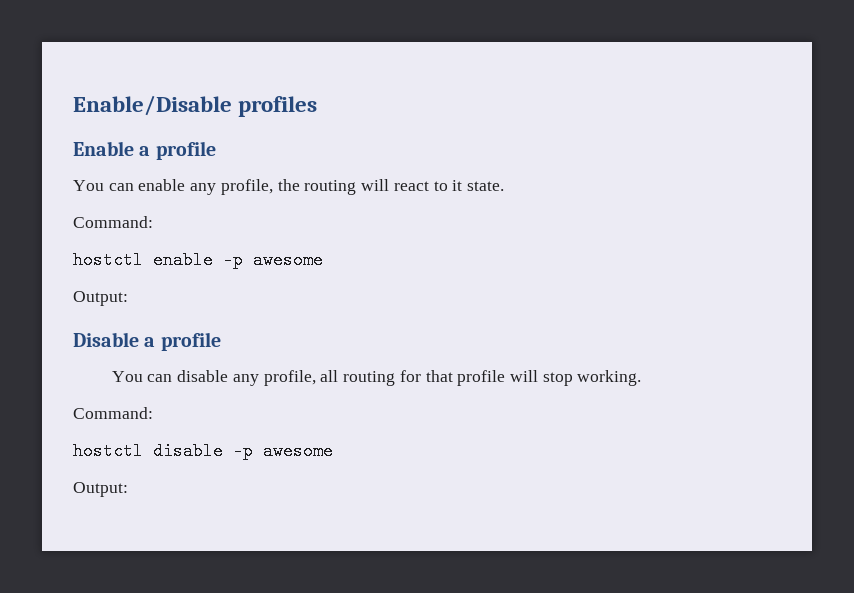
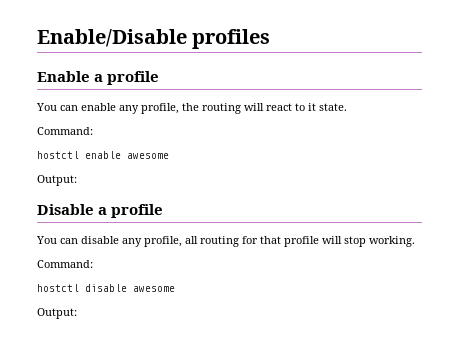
- hostctl enable -p awesome
+ hostctl enable awesome
- hostctl disable -p awesome
+ hostctl disable awesome

